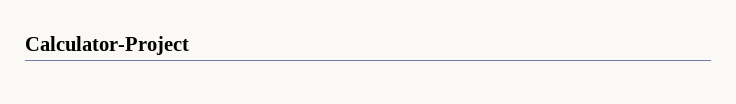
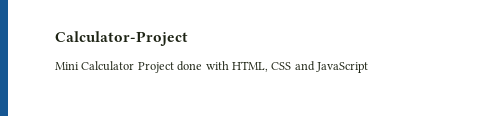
+ Mini Calculator Project done with HTML, CSS and JavaScript

